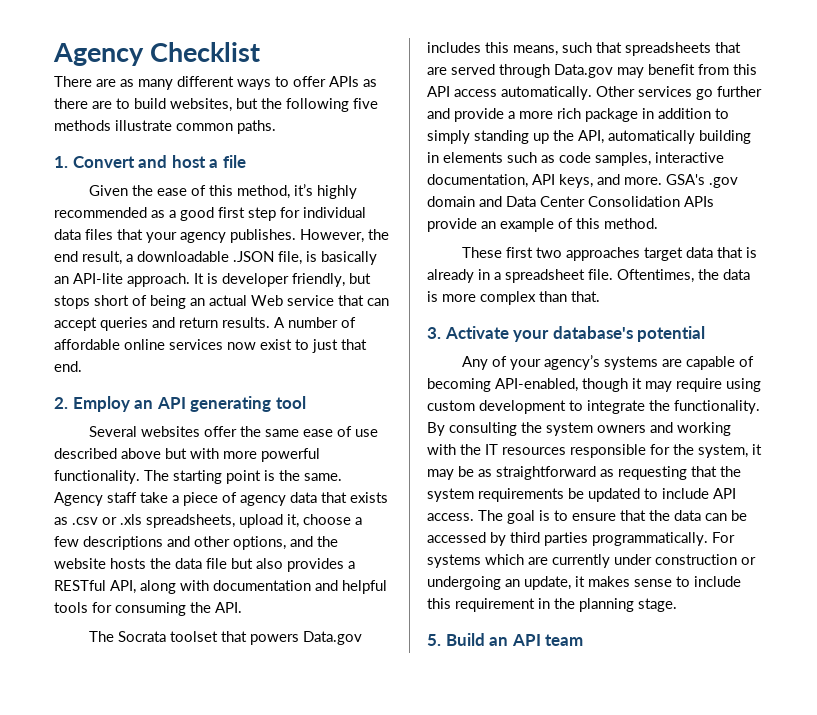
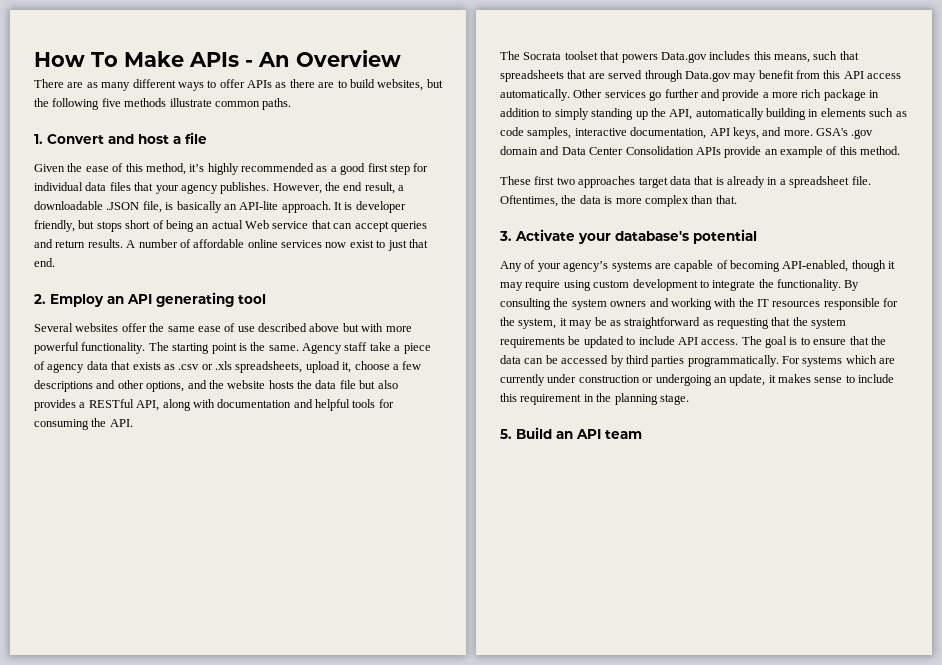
- Agency Checklist
+ How To Make APIs - An Overview

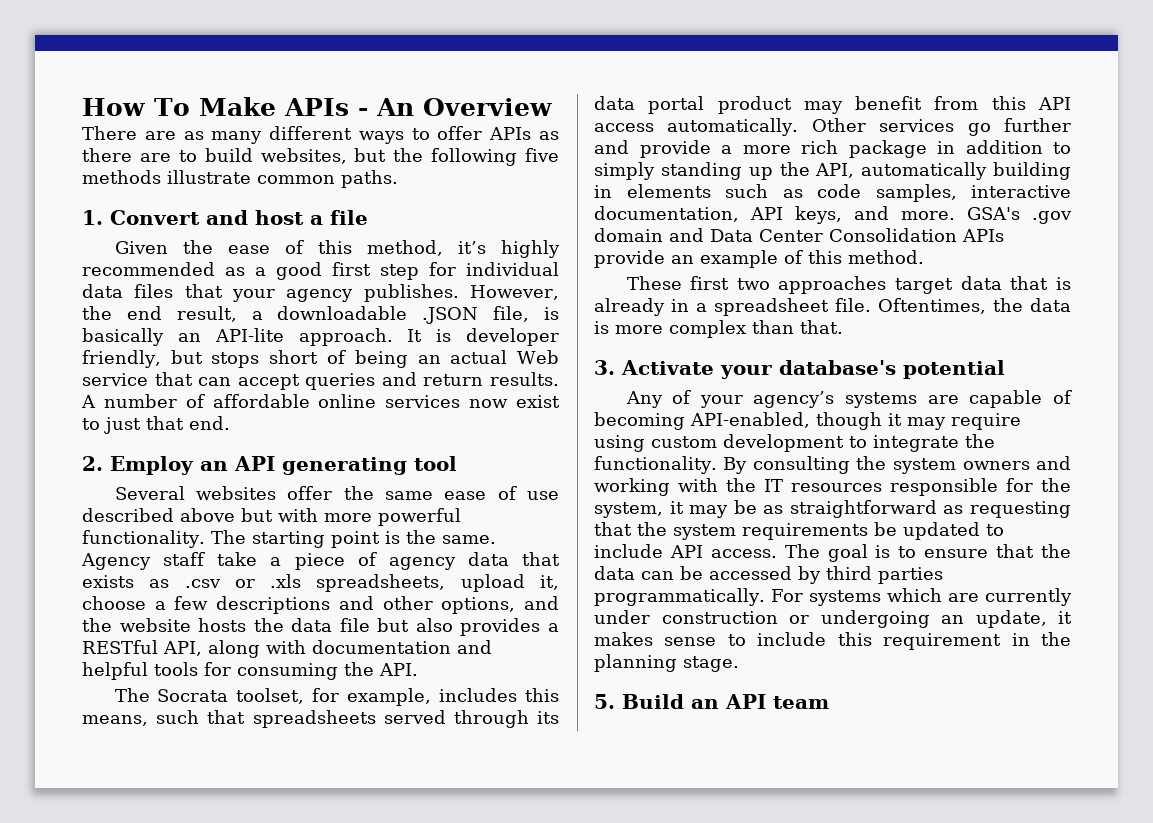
- The Socrata toolset that powers Data.gov includes this means, such that spreadsheets that are served through Data.gov may benefit from this API access automatically.
+ The Socrata toolset, for example, includes this means, such that spreadsheets served through its data portal product may benefit from this API access automatically.

